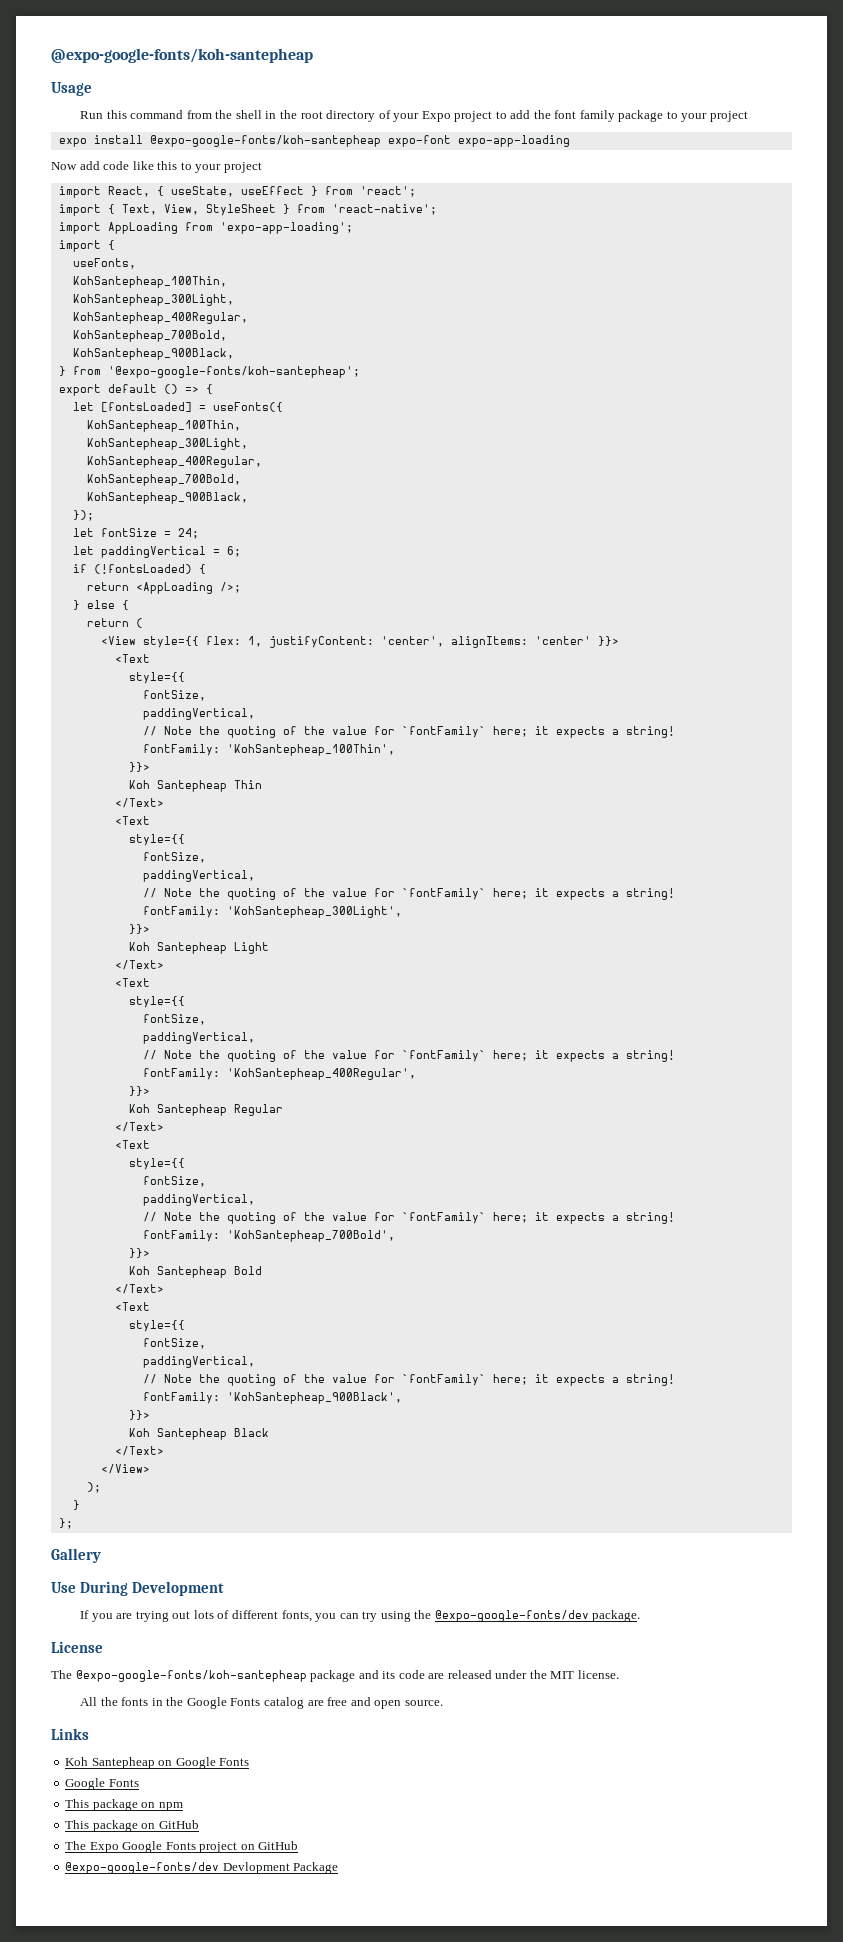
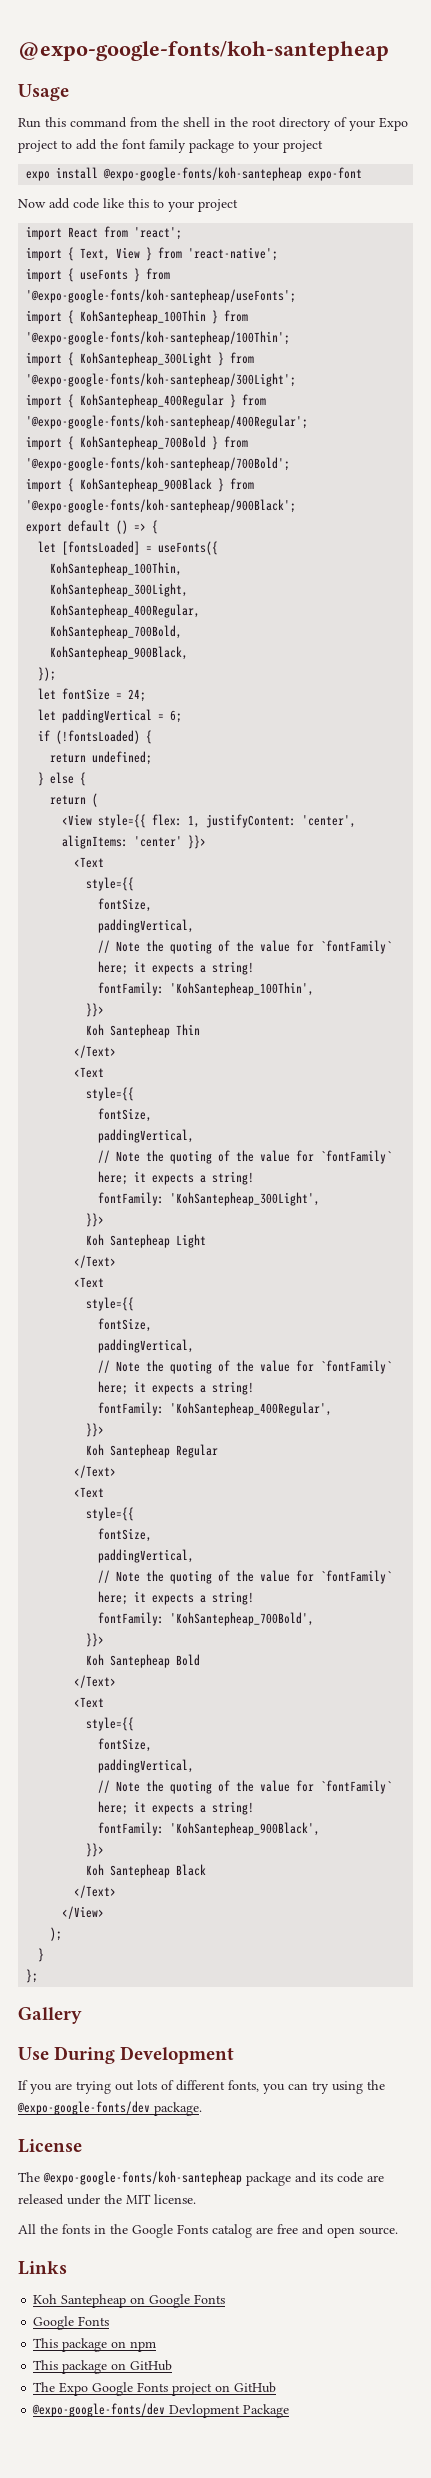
- expo install @expo-google-fonts/koh-santepheap expo-font expo-app-loading
+ expo install @expo-google-fonts/koh-santepheap expo-font
- import React, { useState, useEffect } from 'react';
+ import React from 'react';
- import { Text, View, StyleSheet } from 'react-native';
+ import { Text, View } from 'react-native';
- import AppLoading from 'expo-app-loading';
- import {
- useFonts,
- KohSantepheap_100Thin,
- KohSantepheap_300Light,
- KohSantepheap_400Regular,
- KohSantepheap_700Bold,
- KohSantepheap_900Black,
- } from '@expo-google-fonts/koh-santepheap';
+ import { useFonts } from '@expo-google-fonts/koh-santepheap/useFonts';
+ import { KohSantepheap_100Thin } from '@expo-google-fonts/koh-santepheap/100Thin';
+ import { KohSantepheap_300Light } from '@expo-google-fonts/koh-santepheap/300Light';
+ import { KohSantepheap_400Regular } from '@expo-google-fonts/koh-santepheap/400Regular';
+ import { KohSantepheap_700Bold } from '@expo-google-fonts/koh-santepheap/700Bold';
+ import { KohSantepheap_900Black } from '@expo-google-fonts/koh-santepheap/900Black';
- return <AppLoading />;
+ return undefined;

